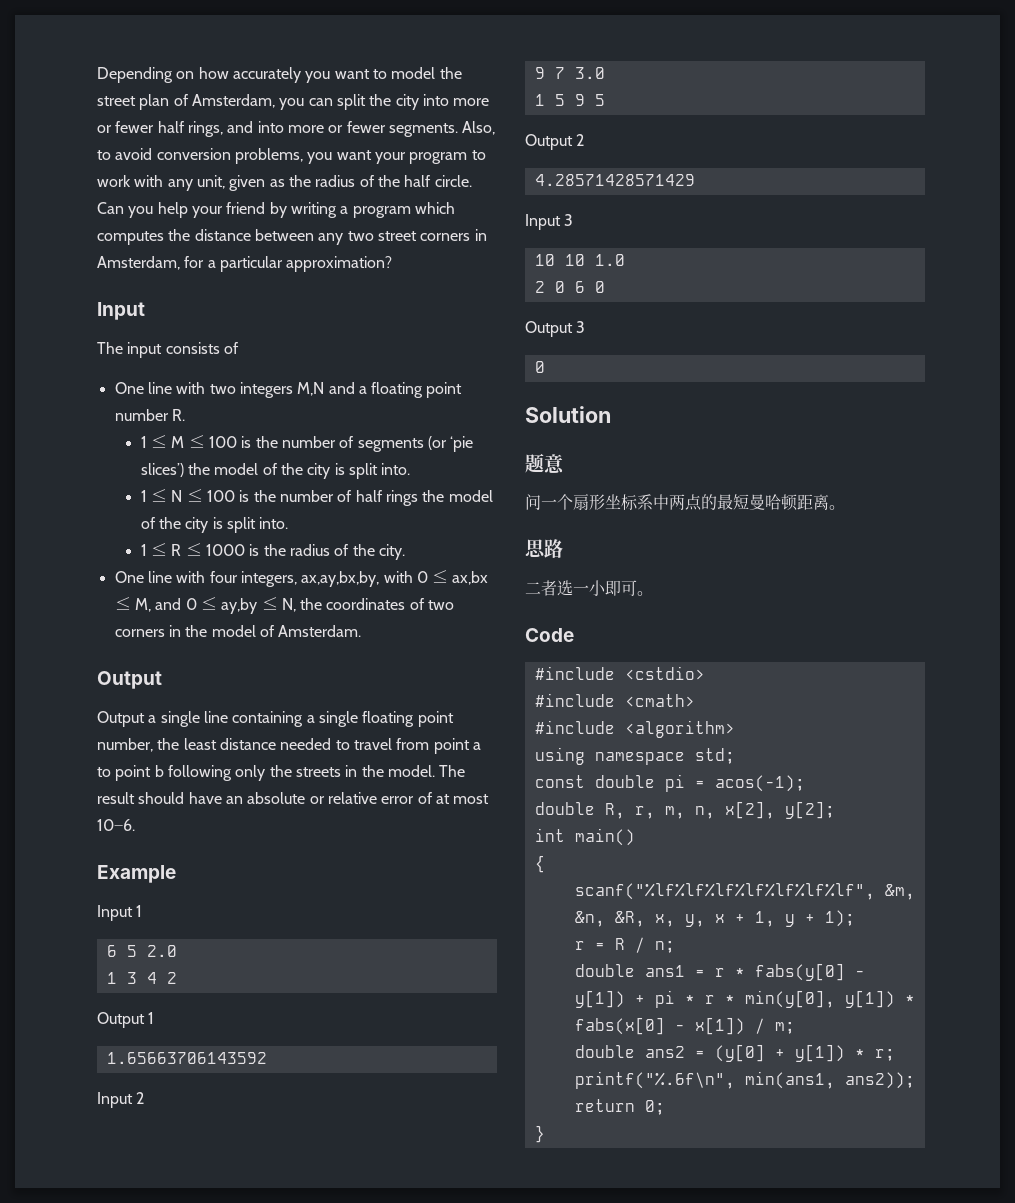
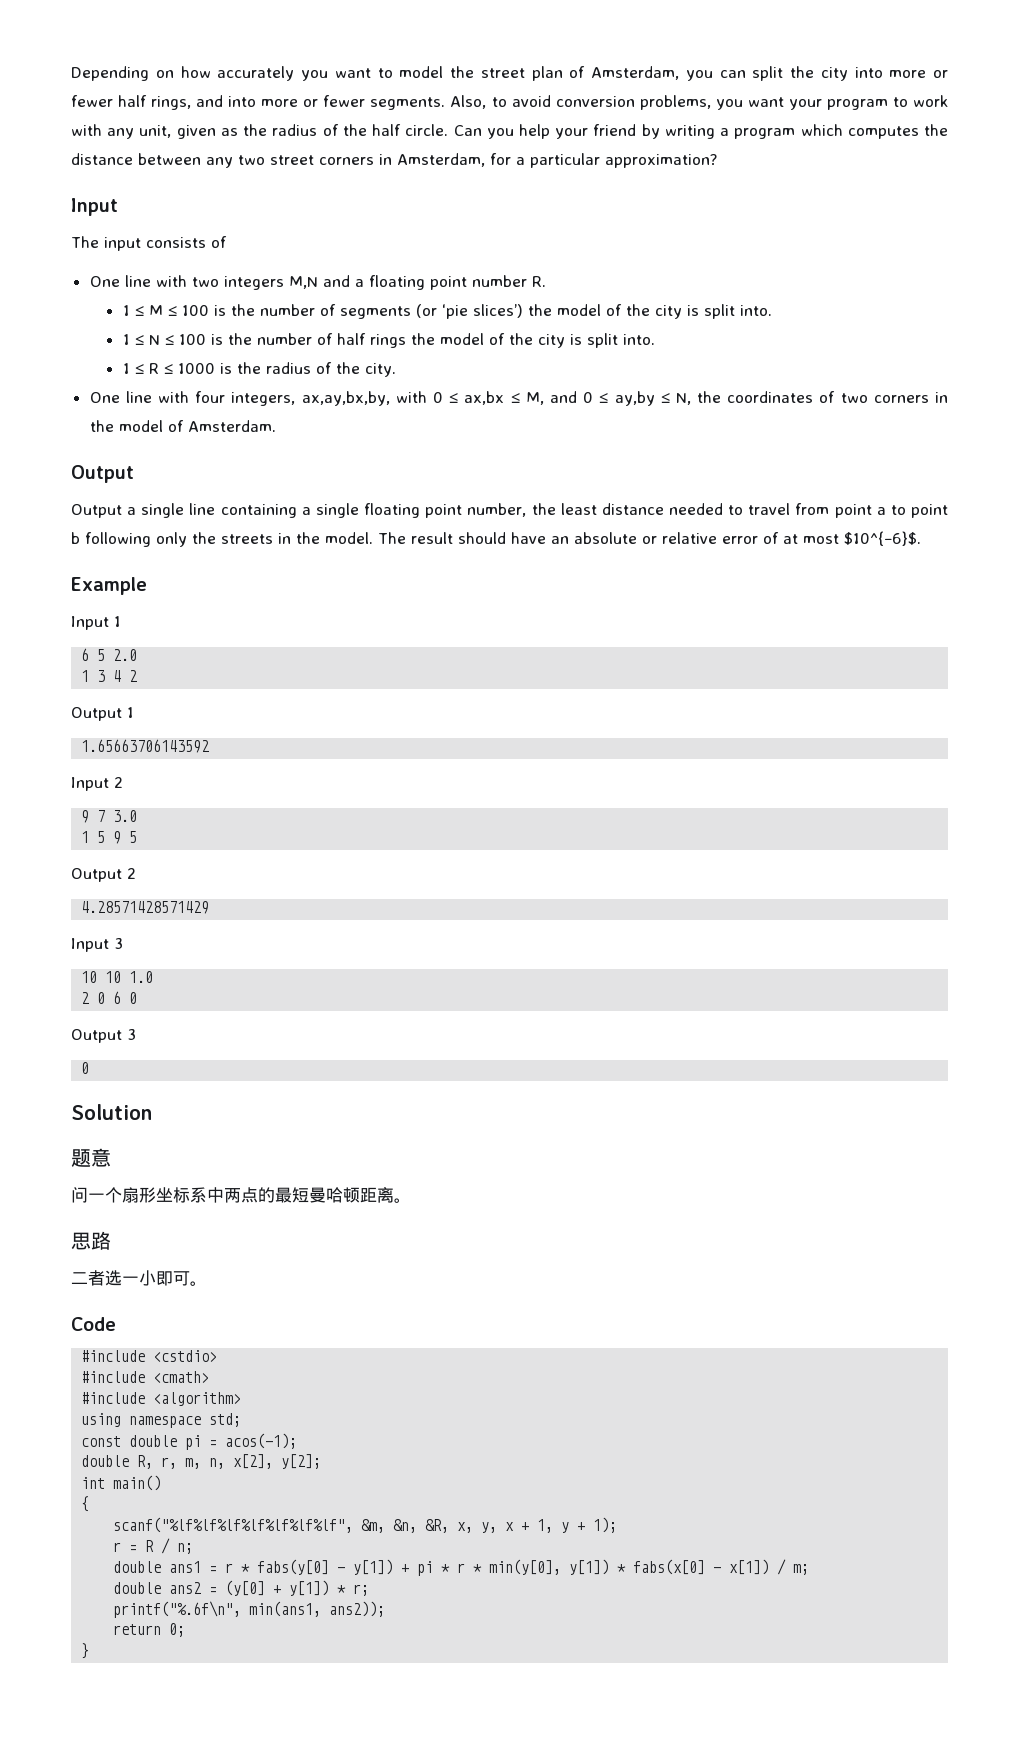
- The result should have an absolute or relative error of at most 10−6.
+ The result should have an absolute or relative error of at most $10^{−6}$.

